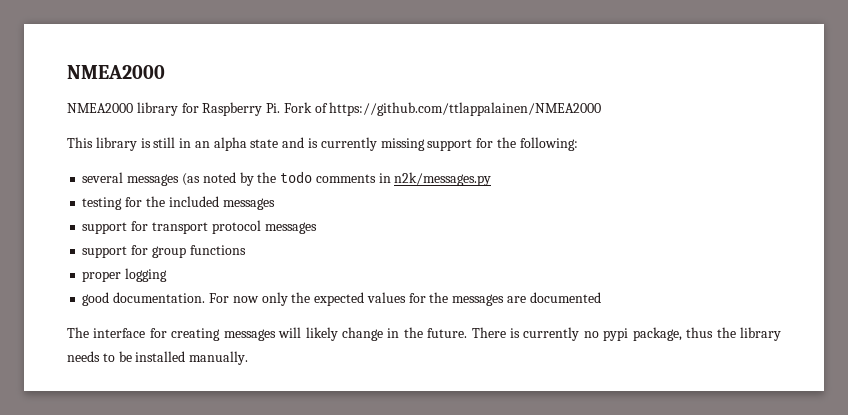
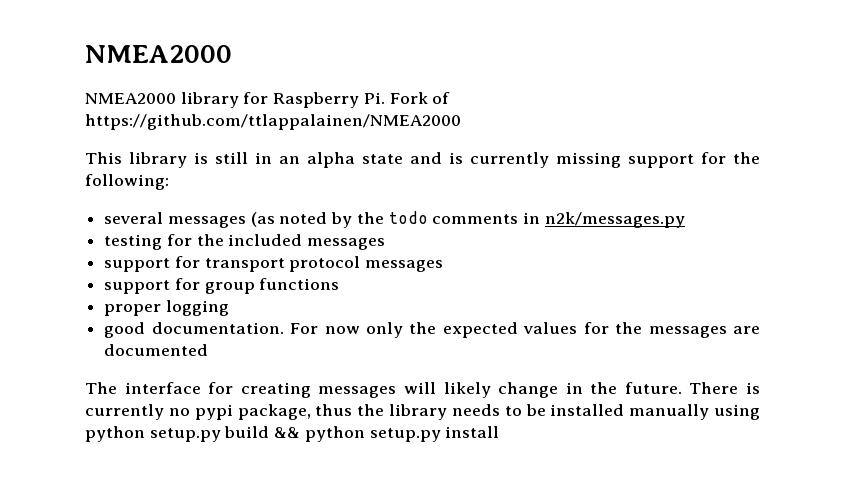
- There is currently no pypi package, thus the library needs to be installed manually.
+ There is currently no pypi package, thus the library needs to be installed manually using python setup.py build && python setup.py install

